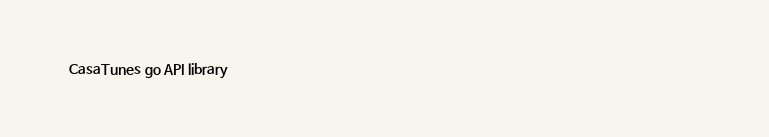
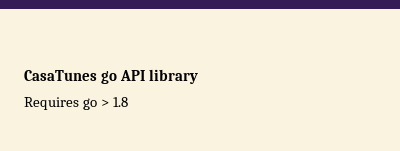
+ Requires go > 1.8

